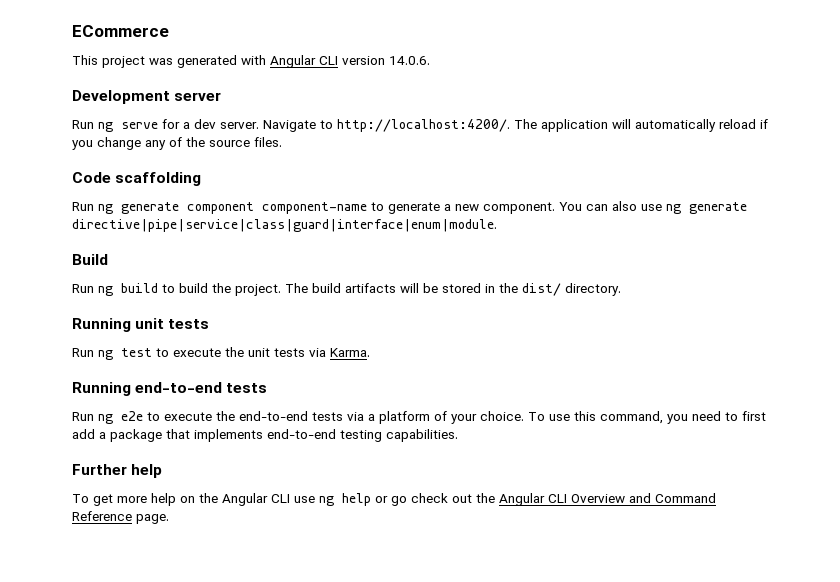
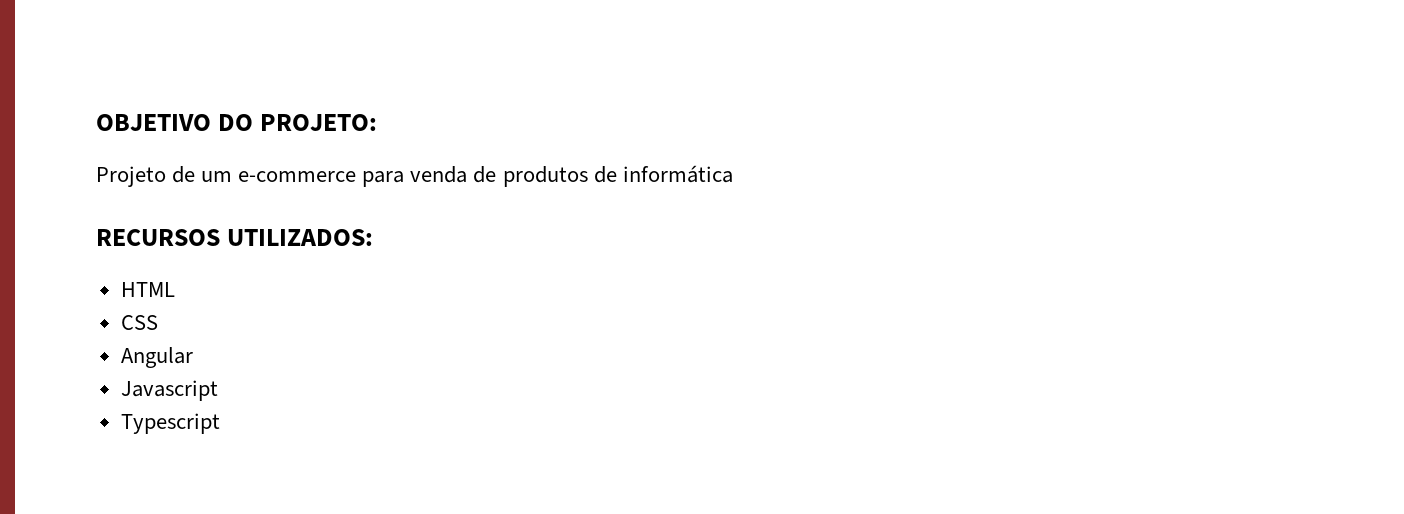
- ECommerce
- This project was generated with Angular CLI version 14.0.6.
- Development server
- Run ng serve for a dev server. Navigate to http://localhost:4200/. The application will automatically reload if you change any of the source files.
- Code scaffolding
- Run ng generate component component-name to generate a new component. You can also use ng generate directive|pipe|service|class|guard|interface|enum|module.
- Build
- Run ng build to build the project. The build artifacts will be stored in the dist/ directory.
- Running unit tests
- Run ng test to execute the unit tests via Karma.
- Running end-to-end tests
- Run ng e2e to execute the end-to-end tests via a platform of your choice. To use this command, you need to first add a package that implements end-to-end testing capabilities.
- Further help
- To get more help on the Angular CLI use ng help or go check out the Angular CLI Overview and Command Reference page.
+ OBJETIVO DO PROJETO:
+ Projeto de um e-commerce para venda de produtos de informática
+ RECURSOS UTILIZADOS:
+ HTML
+ CSS
+ Angular
+ Javascript
+ Typescript

